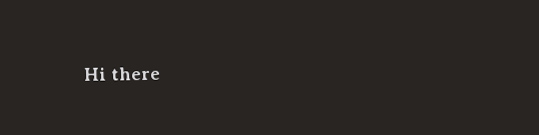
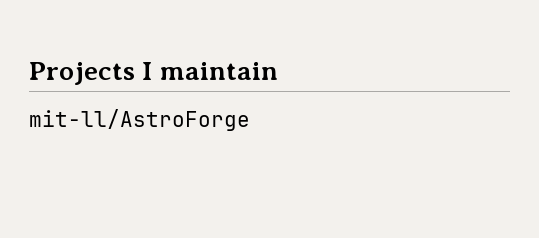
- Hi there
+ Projects I maintain
+ mit-ll/AstroForge

